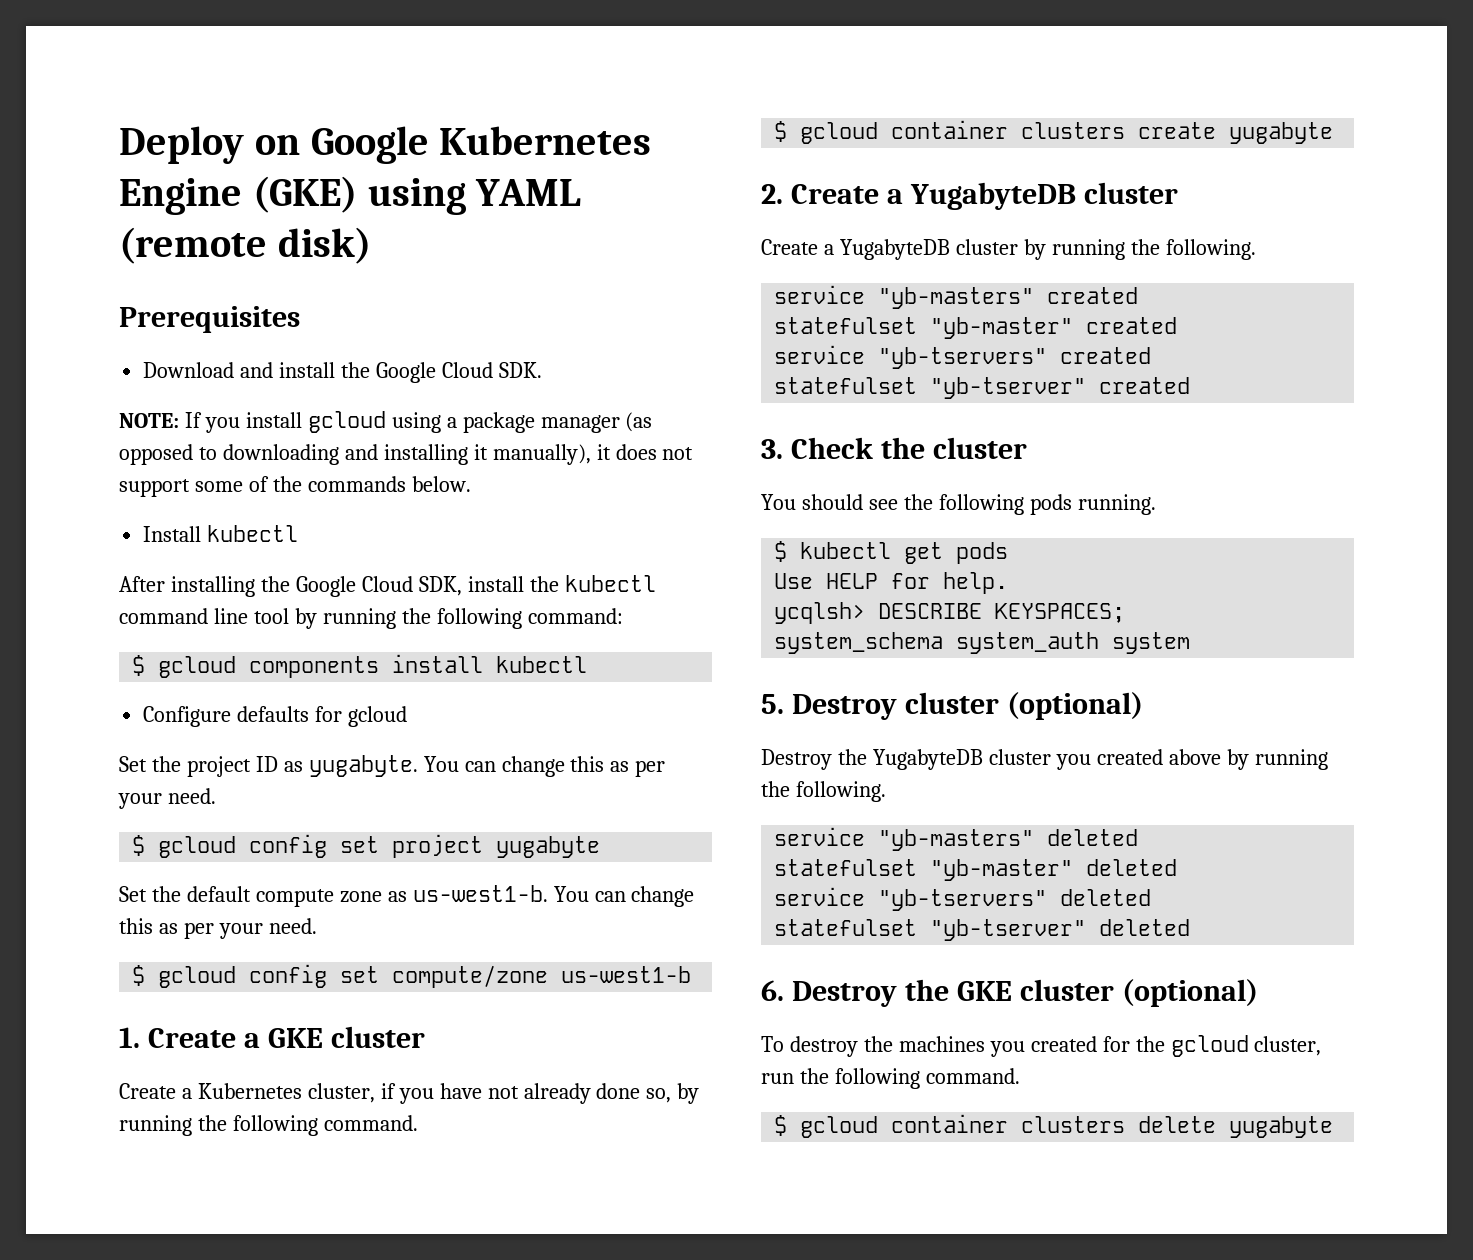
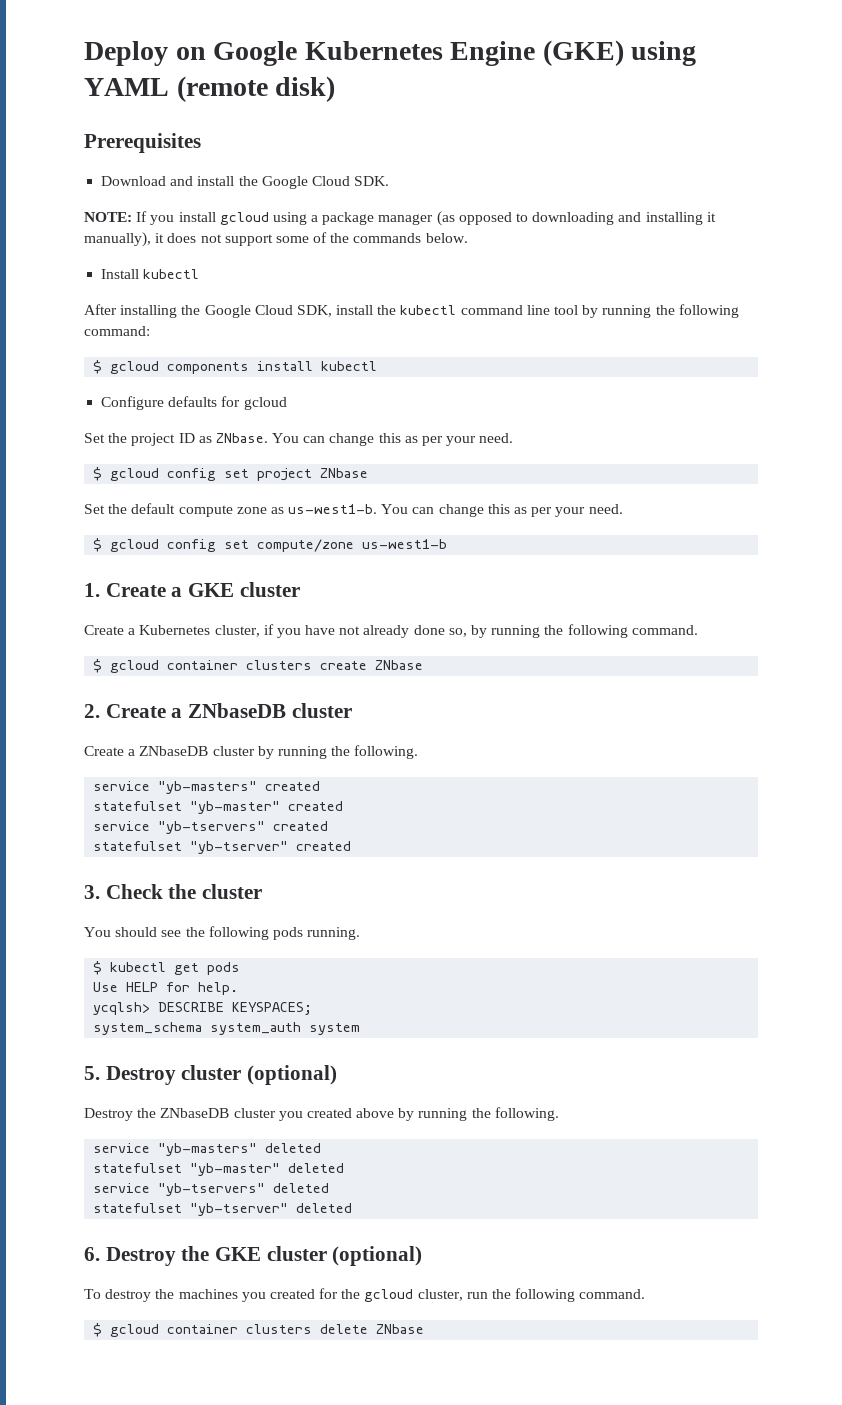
- Set the project ID as yugabyte.
+ Set the project ID as ZNbase.
- $ gcloud config set project yugabyte
+ $ gcloud config set project ZNbase
- $ gcloud container clusters create yugabyte
+ $ gcloud container clusters create ZNbase
- 2. Create a YugabyteDB cluster
- Create a YugabyteDB cluster by running the following.
+ 2. Create a ZNbaseDB cluster
+ Create a ZNbaseDB cluster by running the following.
- Destroy the YugabyteDB cluster you created above by running the following.
+ Destroy the ZNbaseDB cluster you created above by running the following.
- $ gcloud container clusters delete yugabyte
+ $ gcloud container clusters delete ZNbase

